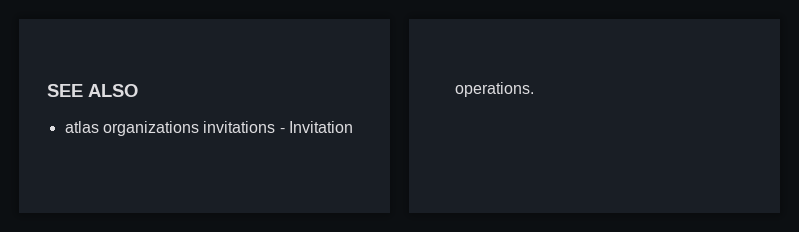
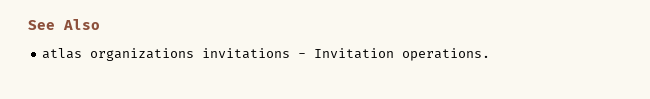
- SEE ALSO
+ See Also

